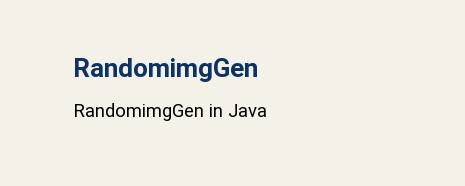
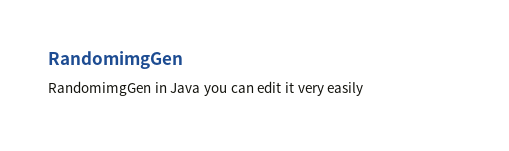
- RandomimgGen in Java
+ RandomimgGen in Java you can edit it very easily

